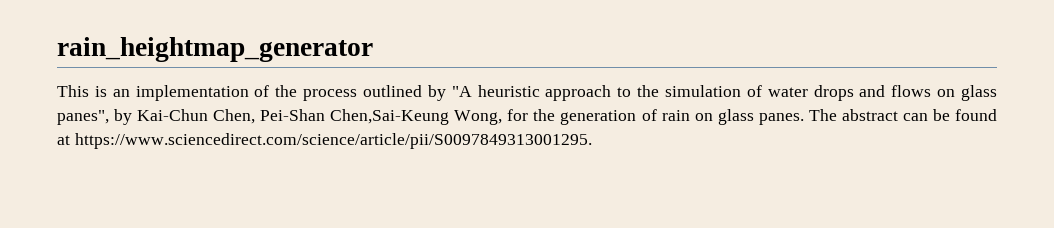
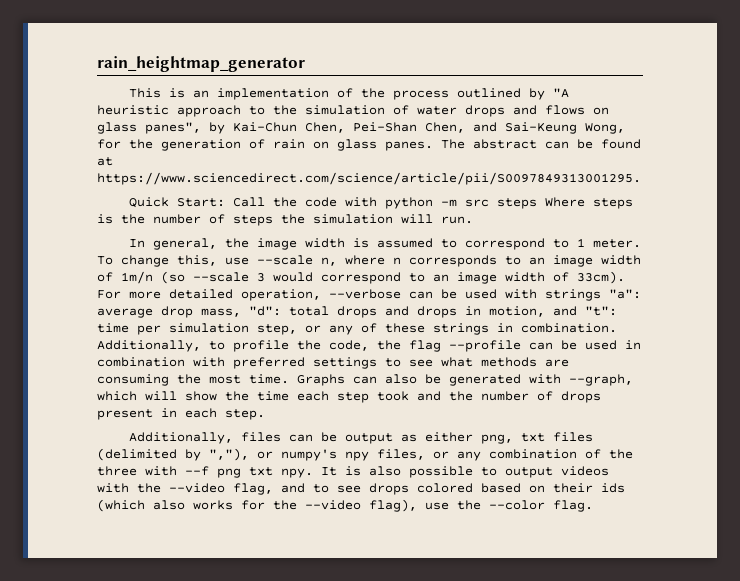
- This is an implementation of the process outlined by "A heuristic approach to the simulation of water drops and flows on glass panes", by Kai-Chun Chen, Pei-Shan Chen,Sai-Keung Wong, for the generation of rain on glass panes.
+ This is an implementation of the process outlined by "A heuristic approach to the simulation of water drops and flows on glass panes", by Kai-Chun Chen, Pei-Shan Chen, and Sai-Keung Wong, for the generation of rain on glass panes.
+ Quick Start: Call the code with python -m src steps Where steps is the number of steps the simulation will run.
+ In general, the image width is assumed to correspond to 1 meter. To change this, use --scale n, where n corresponds to an image width of 1m/n (so --scale 3 would correspond to an image width of 33cm). For more detailed operation, --verbose can be used with strings "a": average drop mass, "d": total drops and drops in motion, and "t": time per simulation step, or any of these strings in combination. Additionally, to profile the code, the flag --profile can be used in combination with preferred settings to see what methods are consuming the most time. Graphs can also be generated with --graph, which will show the time each step took and the number of drops present in each step.
+ Additionally, files can be output as either png, txt files (delimited by ","), or numpy's npy files, or any combination of the three with --f png txt npy. It is also possible to output videos with the --video flag, and to see drops colored based on their ids (which also works for the --video flag), use the --color flag.

